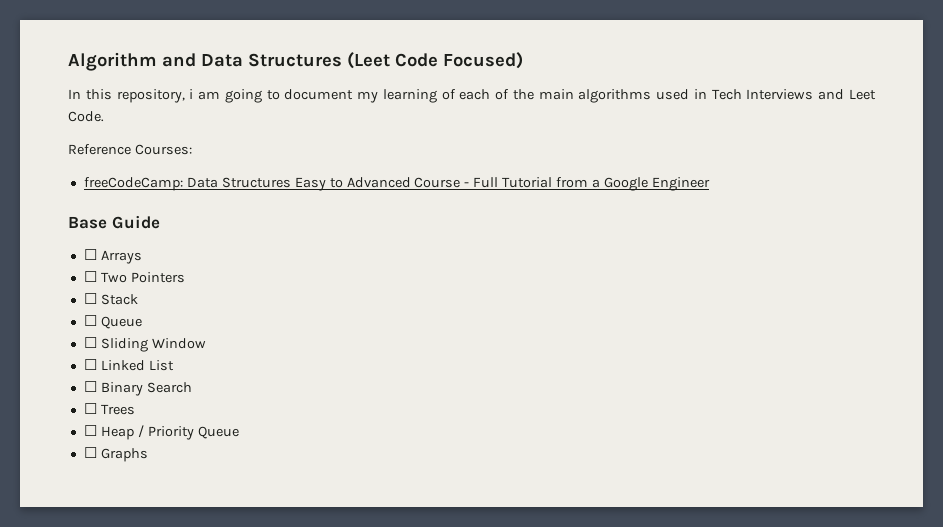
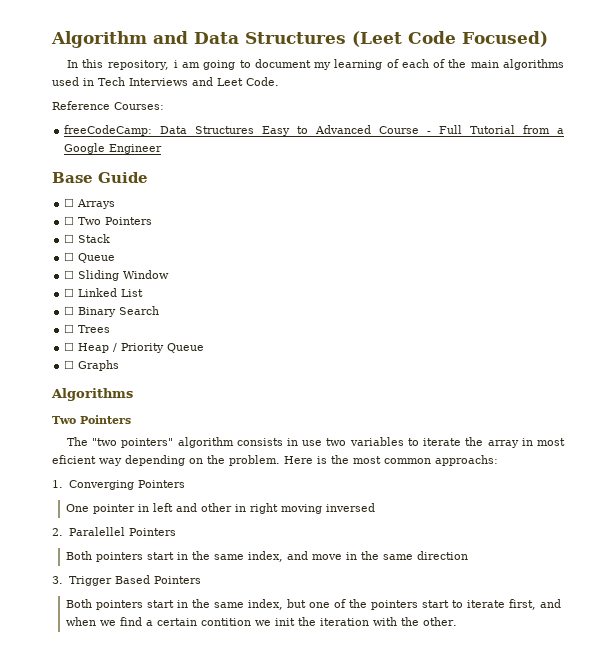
+ Algorithms
+ Two Pointers
+ The "two pointers" algorithm consists in use two variables to iterate the array in most eficient way depending on the problem. Here is the most common approachs:
+ 1. Converging Pointers
+ One pointer in left and other in right moving inversed
+ 2. Paralellel Pointers
+ Both pointers start in the same index, and move in the same direction
+ 3. Trigger Based Pointers
+ Both pointers start in the same index, but one of the pointers start to iterate first, and when we find a certain contition we init the iteration with the other.

